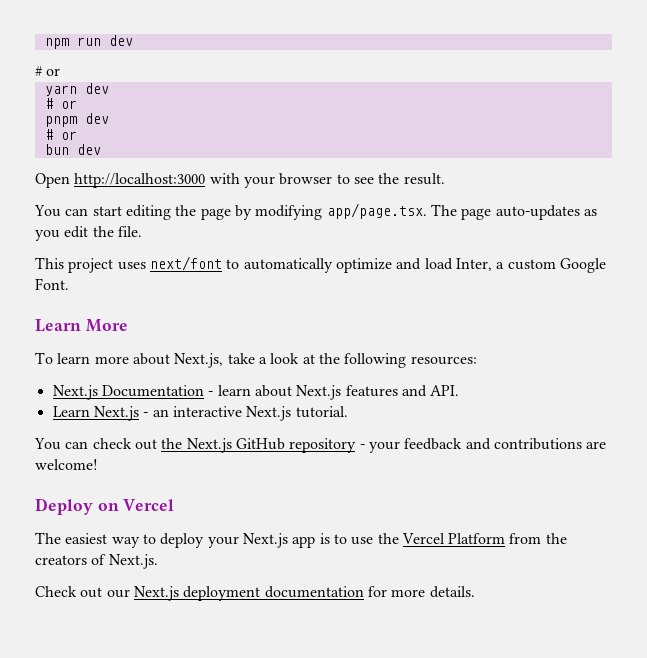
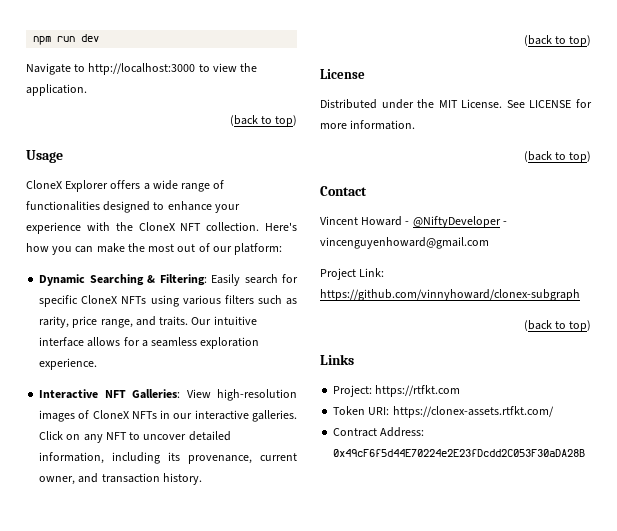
  npm run dev
- # or
- yarn dev
- # or
- pnpm dev
- # or
- bun dev
- Open http://localhost:3000 with your browser to see the result.
- You can start editing the page by modifying app/page.tsx. The page auto-updates as you edit the file.
- This project uses next/font to automatically optimize and load Inter, a custom Google Font.
- Learn More
- To learn more about Next.js, take a look at the following resources:
- Next.js Documentation - learn about Next.js features and API.
- Learn Next.js - an interactive Next.js tutorial.
- You can check out the Next.js GitHub repository - your feedback and contributions are welcome!
- Deploy on Vercel
- The easiest way to deploy your Next.js app is to use the Vercel Platform from the creators of Next.js.
- Check out our Next.js deployment documentation for more details.
+ Navigate to http://localhost:3000 to view the application.
+ (back to top)
+ Usage
+ CloneX Explorer offers a wide range of functionalities designed to enhance your experience with the CloneX NFT collection. Here's how you can make the most out of our platform:
+ Dynamic Searching & Filtering: Easily search for specific CloneX NFTs using various filters such as rarity, price range, and traits. Our intuitive interface allows for a seamless exploration experience.
+ Interactive NFT Galleries: View high-resolution images of CloneX NFTs in our interactive galleries. Click on any NFT to uncover detailed information, including its provenance, current owner, and transaction history.
+ (back to top)
+ License
+ Distributed under the MIT License. See LICENSE for more information.
+ (back to top)
+ Contact
+ Vincent Howard - @NiftyDeveloper - vincenguyenhoward@gmail.com
+ Project Link: https://github.com/vinnyhoward/clonex-subgraph
+ (back to top)
+ Links
+ Project: https://rtfkt.com
+ Token URI: https://clonex-assets.rtfkt.com/
+ Contract Address: 0x49cF6f5d44E70224e2E23fDcdd2C053F30aDA28B

